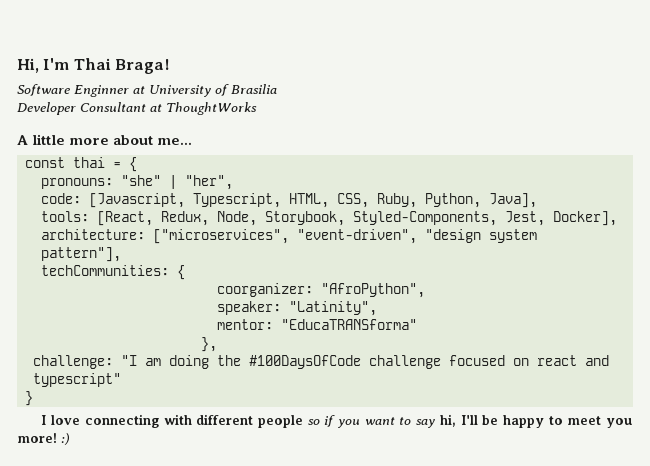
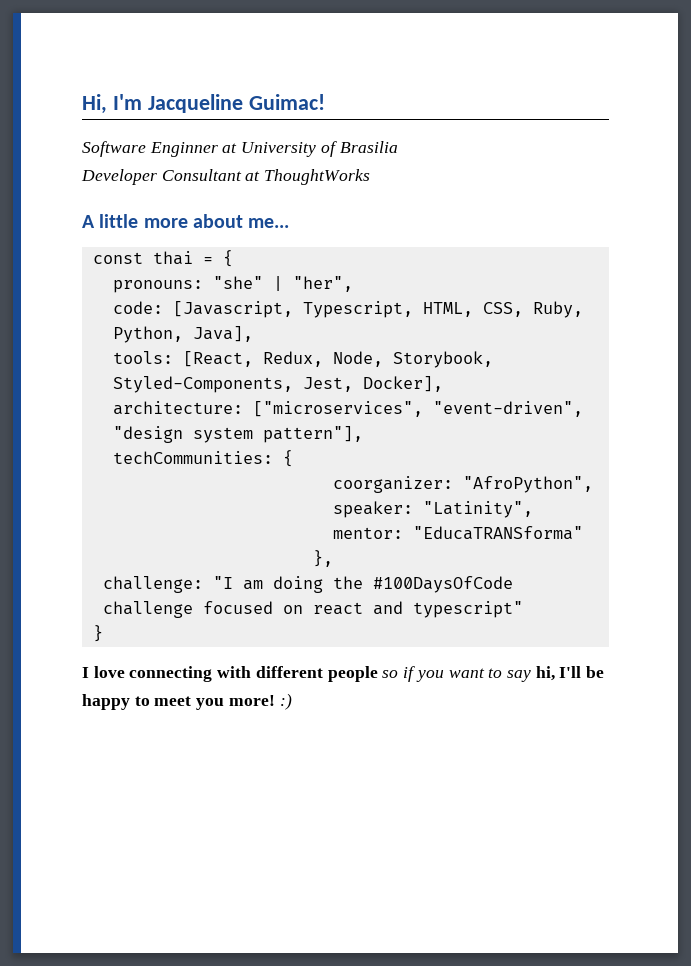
- Hi, I'm Thai Braga!
+ Hi, I'm Jacqueline Guimac!

